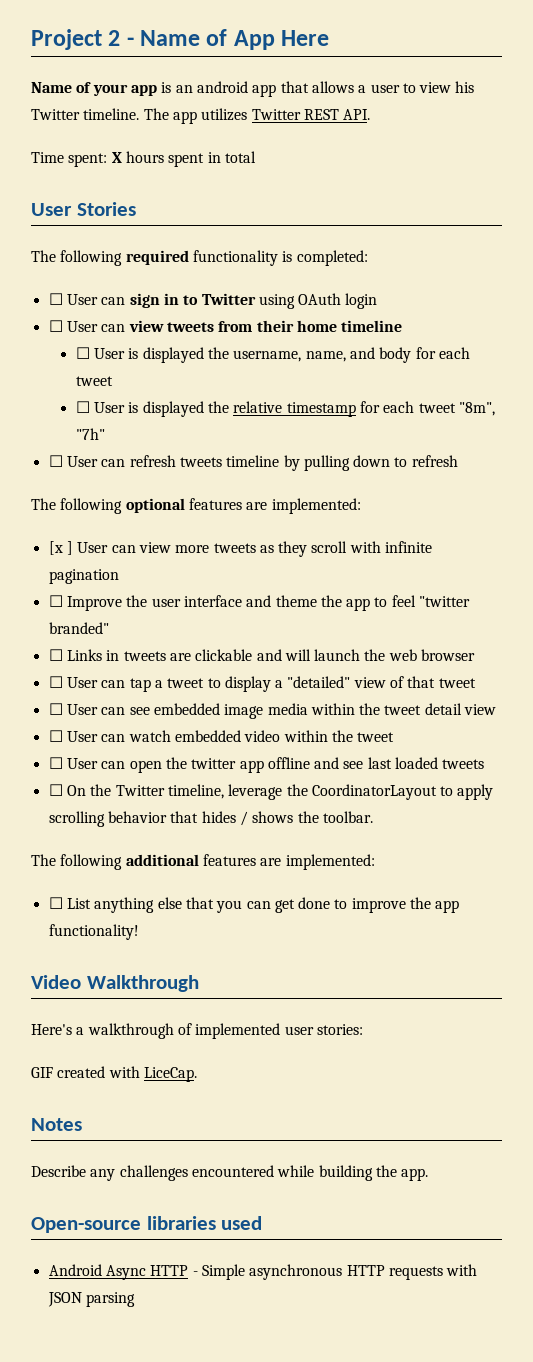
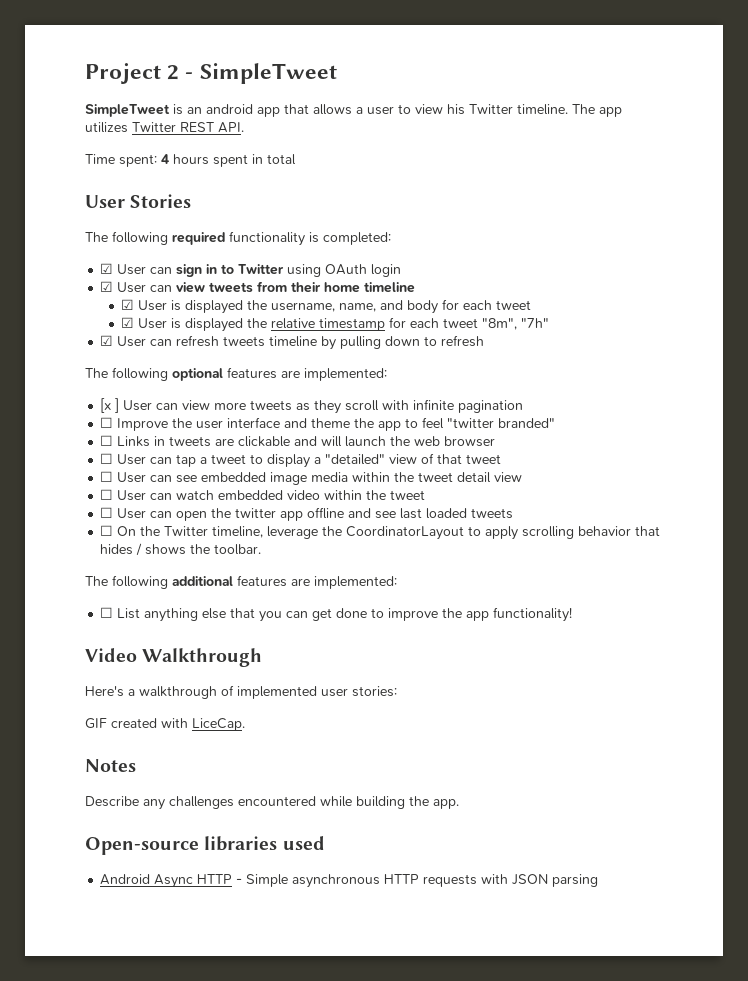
- Project 2 - Name of App Here
- Name of your app is an android app that allows a user to view his Twitter timeline.
+ Project 2 - SimpleTweet
+ SimpleTweet is an android app that allows a user to view his Twitter timeline.
- Time spent: X hours spent in total
+ Time spent: 4 hours spent in total
- ☐ User can sign in to Twitter using OAuth login
+ ☑ User can sign in to Twitter using OAuth login
- ☐ User can view tweets from their home timeline
+ ☑ User can view tweets from their home timeline
- ☐ User is displayed the username, name, and body for each tweet
+ ☑ User is displayed the username, name, and body for each tweet
- ☐ User is displayed the relative timestamp for each tweet "8m", "7h"
+ ☑ User is displayed the relative timestamp for each tweet "8m", "7h"
- ☐ User can refresh tweets timeline by pulling down to refresh
+ ☑ User can refresh tweets timeline by pulling down to refresh

